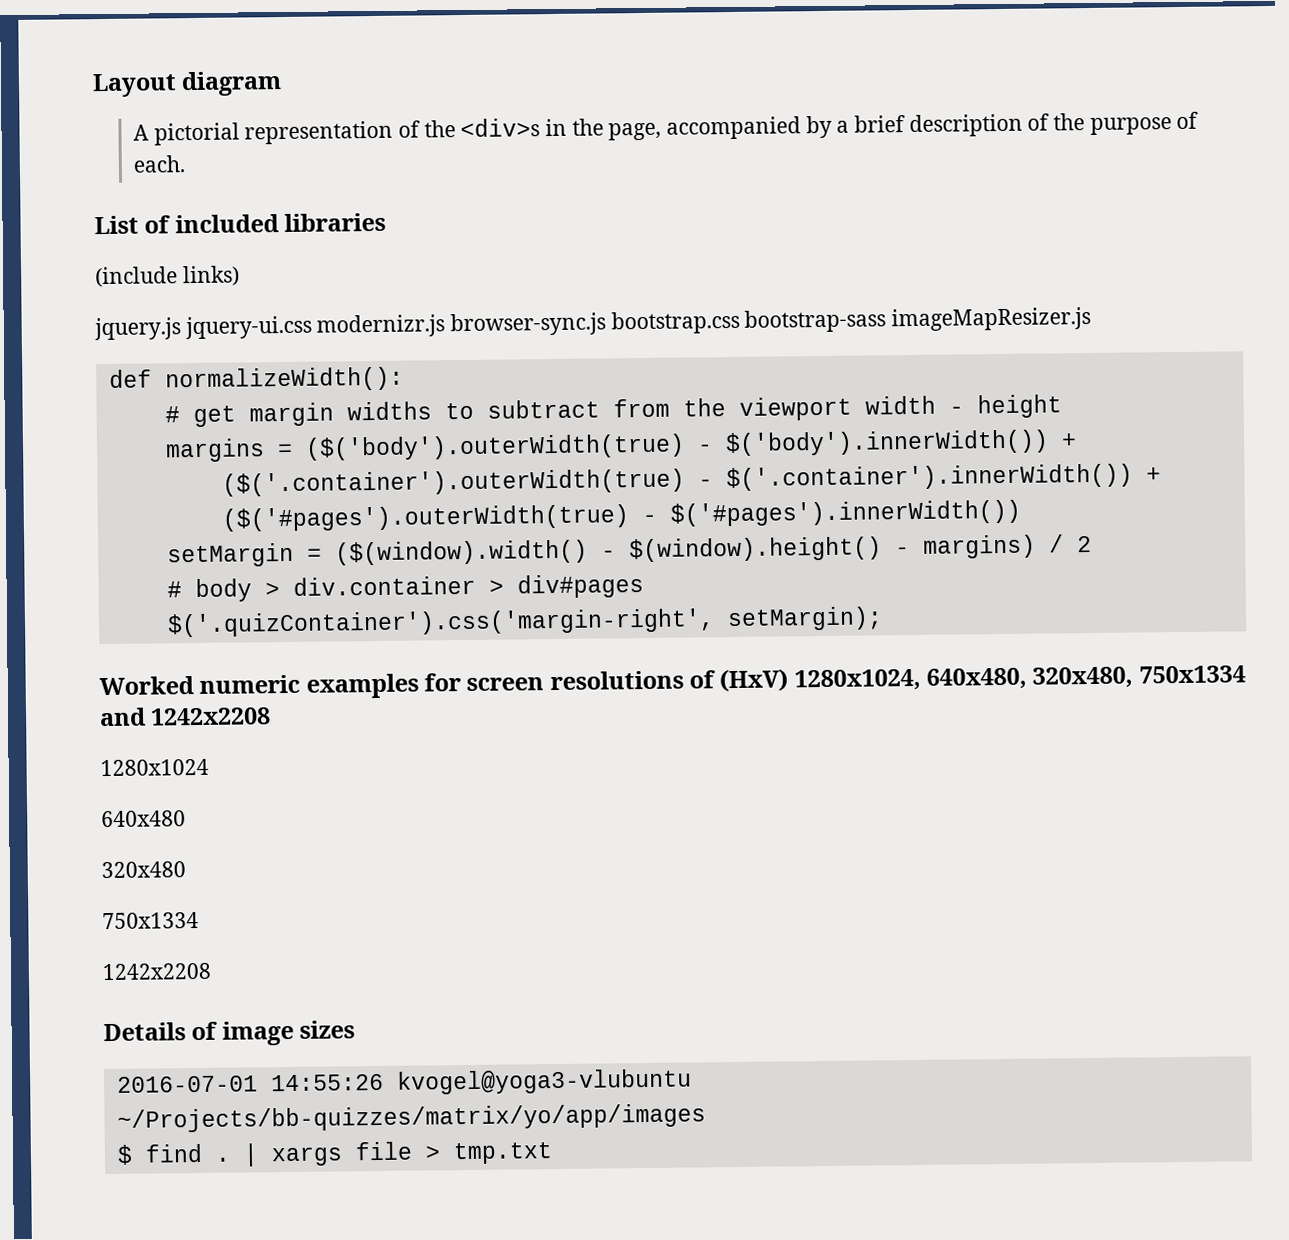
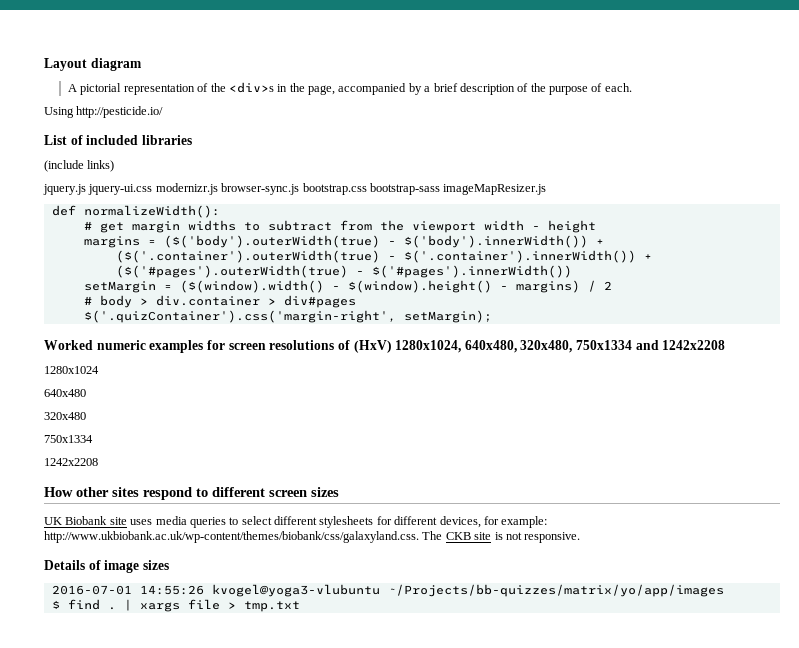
+ Using http://pesticide.io/
+ How other sites respond to different screen sizes
+ UK Biobank site uses media queries to select different stylesheets for different devices, for example: http://www.ukbiobank.ac.uk/wp-content/themes/biobank/css/galaxyland.css. The CKB site is not responsive.

